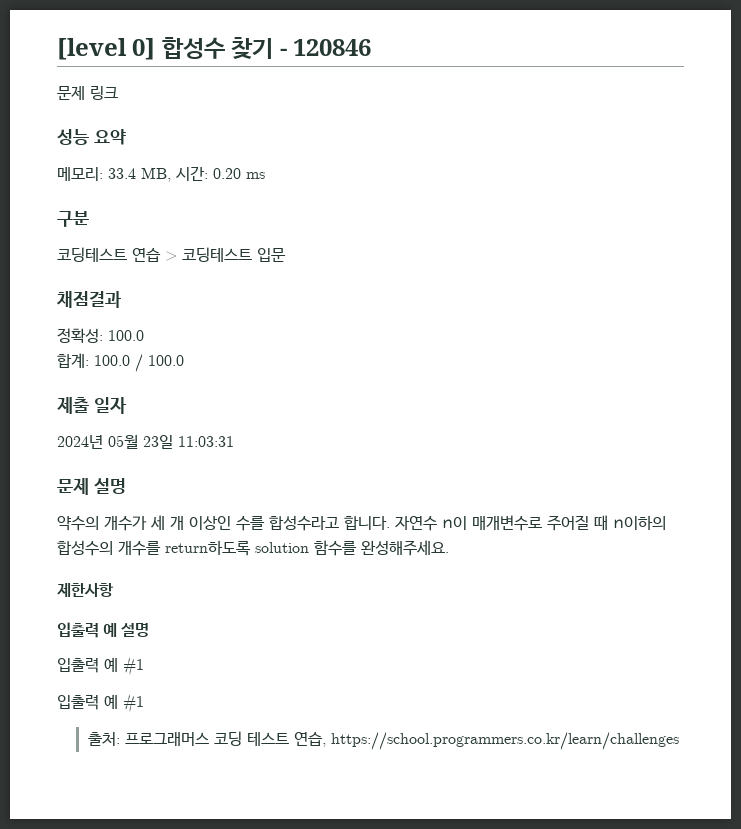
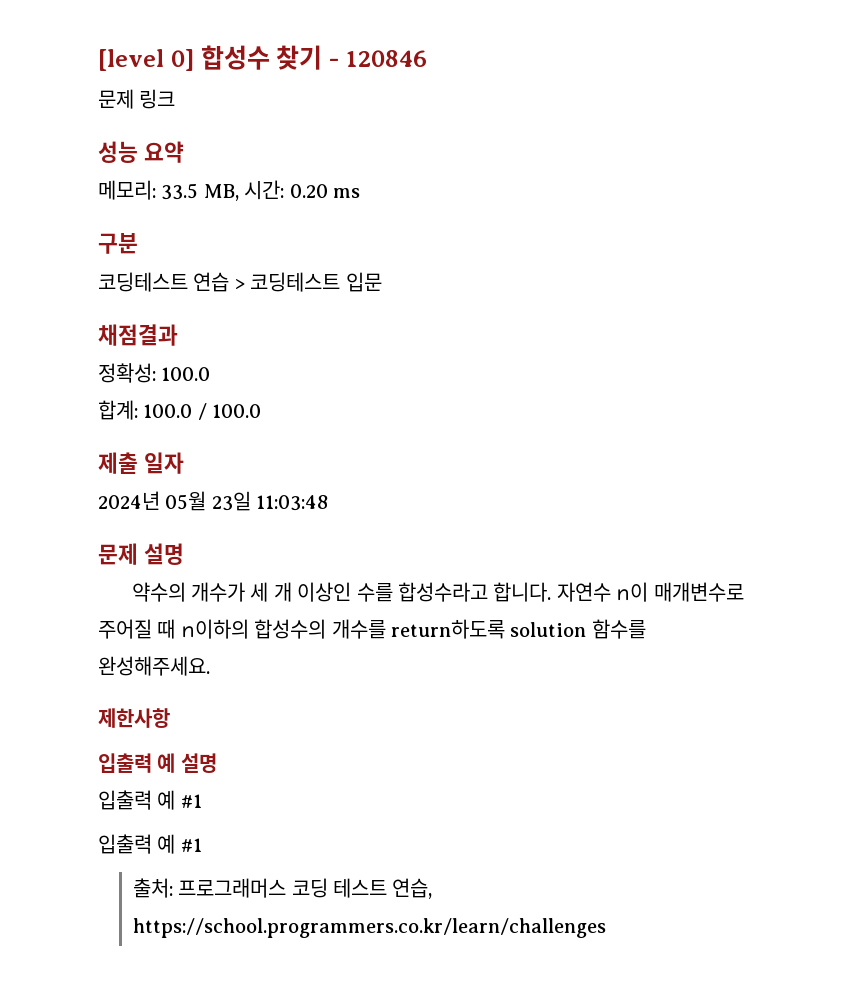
- 메모리: 33.4 MB, 시간: 0.20 ms
+ 메모리: 33.5 MB, 시간: 0.20 ms
- 2024년 05월 23일 11:03:31
+ 2024년 05월 23일 11:03:48

